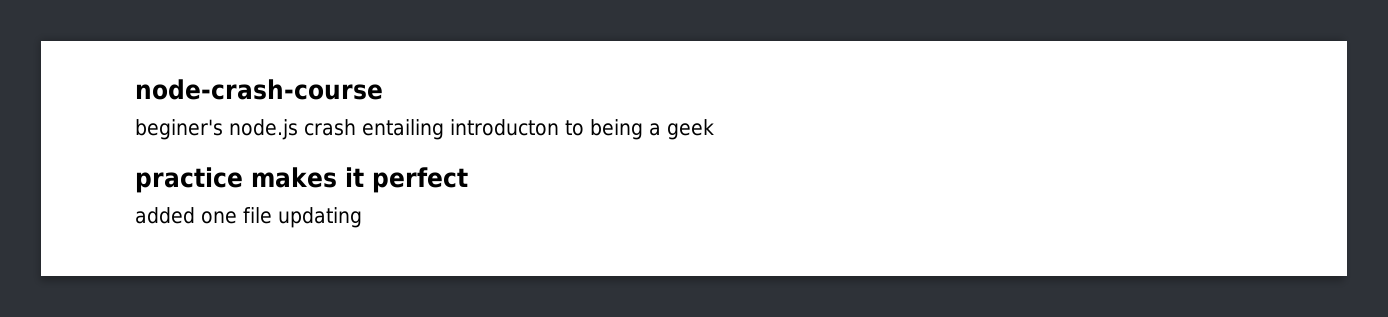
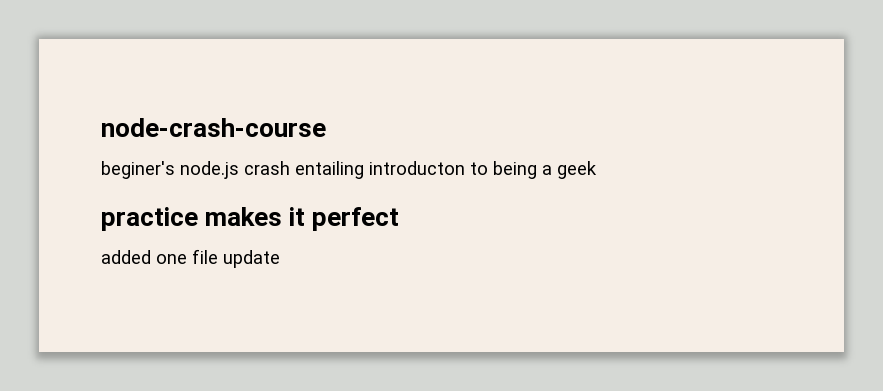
- added one file updating
+ added one file update

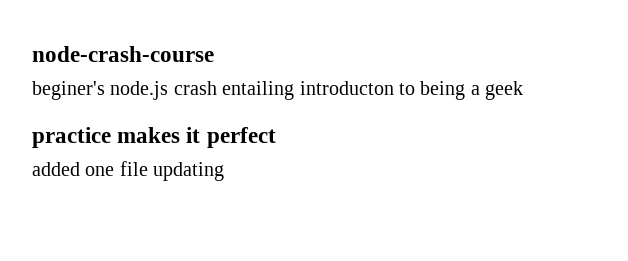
- added one file update
+ added one file updating

